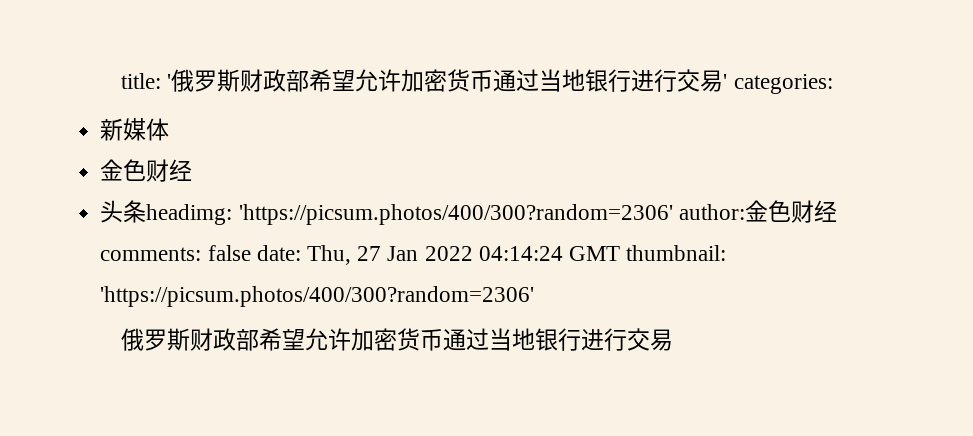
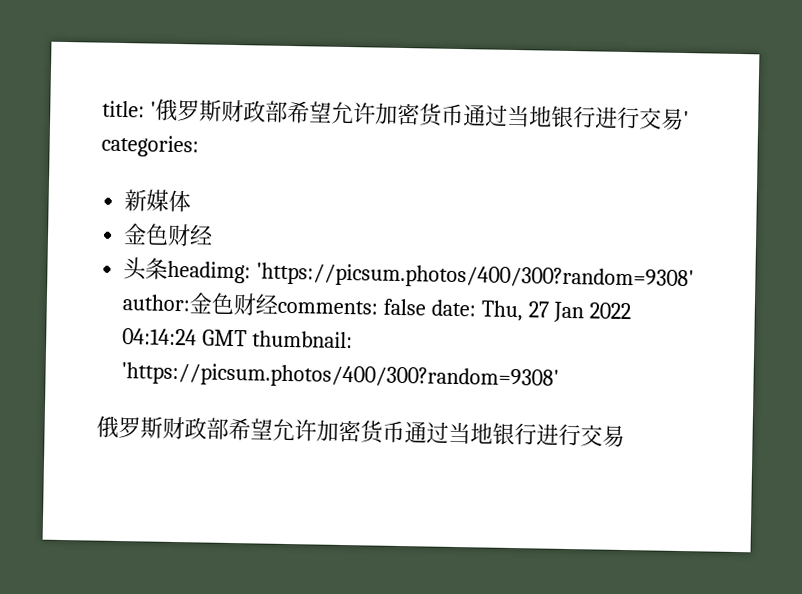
- 头条headimg: 'https://picsum.photos/400/300?random=2306' author:金色财经comments: false date: Thu, 27 Jan 2022 04:14:24 GMT thumbnail: 'https://picsum.photos/400/300?random=2306'
+ 头条headimg: 'https://picsum.photos/400/300?random=9308' author:金色财经comments: false date: Thu, 27 Jan 2022 04:14:24 GMT thumbnail: 'https://picsum.photos/400/300?random=9308'

